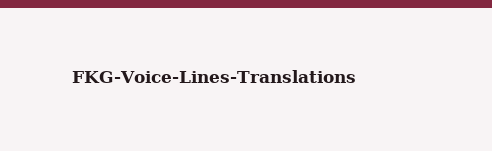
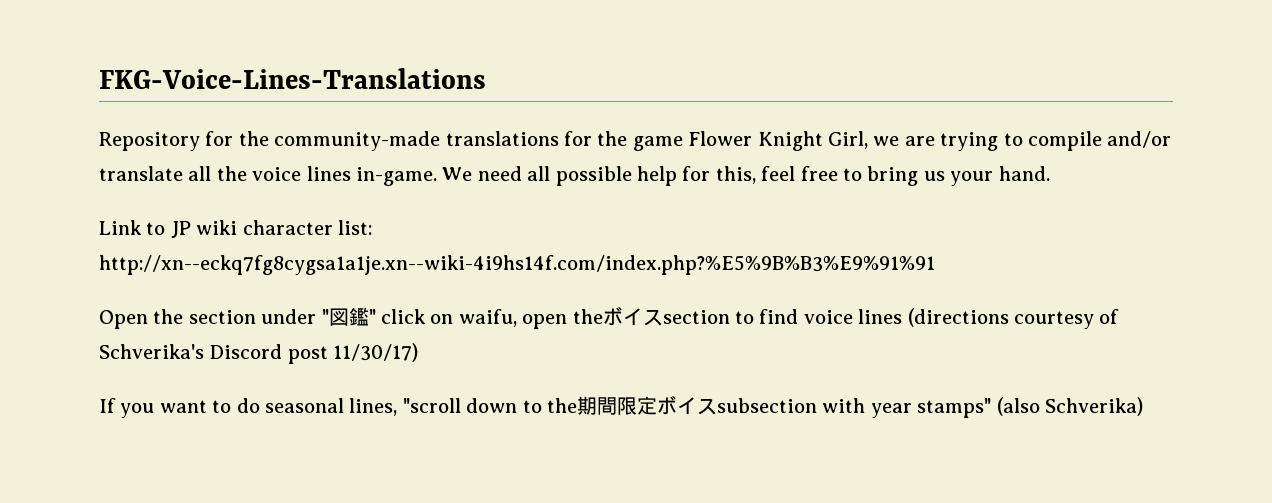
+ Repository for the community-made translations for the game Flower Knight Girl, we are trying to compile and/or translate all the voice lines in-game. We need all possible help for this, feel free to bring us your hand.
+ Link to JP wiki character list: http://xn--eckq7fg8cygsa1a1je.xn--wiki-4i9hs14f.com/index.php?%E5%9B%B3%E9%91%91
+ Open the section under "図鑑" click on waifu, open theボイスsection to find voice lines (directions courtesy of Schverika's Discord post 11/30/17)
+ If you want to do seasonal lines, "scroll down to the期間限定ボイスsubsection with year stamps" (also Schverika)

